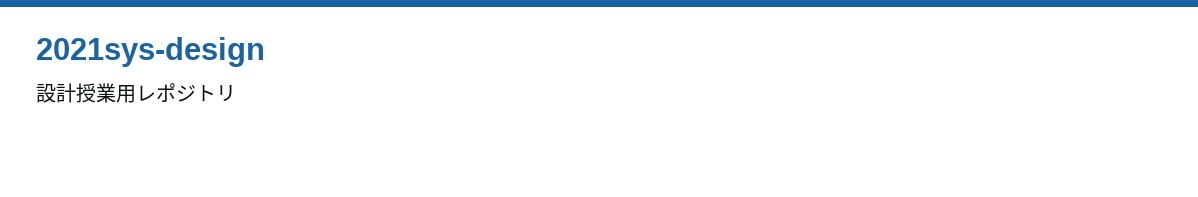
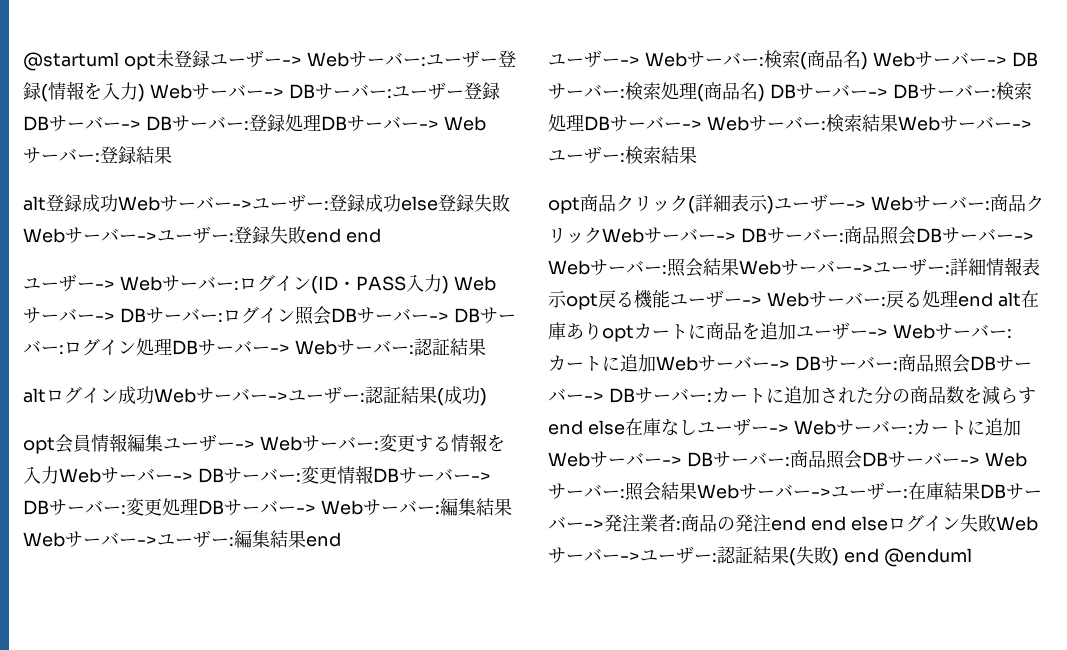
- 2021sys-design
- 設計授業用レポジトリ
+ @startuml opt未登録ユーザー-> Webサーバー:ユーザー登録(情報を入力) Webサーバー-> DBサーバー:ユーザー登録DBサーバー-> DBサーバー:登録処理DBサーバー-> Webサーバー:登録結果
+ alt登録成功Webサーバー->ユーザー:登録成功else登録失敗Webサーバー->ユーザー:登録失敗end end
+ ユーザー-> Webサーバー:ログイン(ID・PASS入力) Webサーバー-> DBサーバー:ログイン照会DBサーバー-> DBサーバー:ログイン処理DBサーバー-> Webサーバー:認証結果
+ altログイン成功Webサーバー->ユーザー:認証結果(成功)
+ opt会員情報編集ユーザー-> Webサーバー:変更する情報を入力Webサーバー-> DBサーバー:変更情報DBサーバー-> DBサーバー:変更処理DBサーバー-> Webサーバー:編集結果Webサーバー->ユーザー:編集結果end
+ ユーザー-> Webサーバー:検索(商品名) Webサーバー-> DBサーバー:検索処理(商品名) DBサーバー-> DBサーバー:検索処理DBサーバー-> Webサーバー:検索結果Webサーバー->ユーザー:検索結果
+ opt商品クリック(詳細表示)ユーザー-> Webサーバー:商品クリックWebサーバー-> DBサーバー:商品照会DBサーバー-> Webサーバー:照会結果Webサーバー->ユーザー:詳細情報表示opt戻る機能ユーザー-> Webサーバー:戻る処理end alt在庫ありoptカートに商品を追加ユーザー-> Webサーバー:カートに追加Webサーバー-> DBサーバー:商品照会DBサーバー-> DBサーバー:カートに追加された分の商品数を減らすend else在庫なしユーザー-> Webサーバー:カートに追加Webサーバー-> DBサーバー:商品照会DBサーバー-> Webサーバー:照会結果Webサーバー->ユーザー:在庫結果DBサーバー->発注業者:商品の発注end end elseログイン失敗Webサーバー->ユーザー:認証結果(失敗) end @enduml

